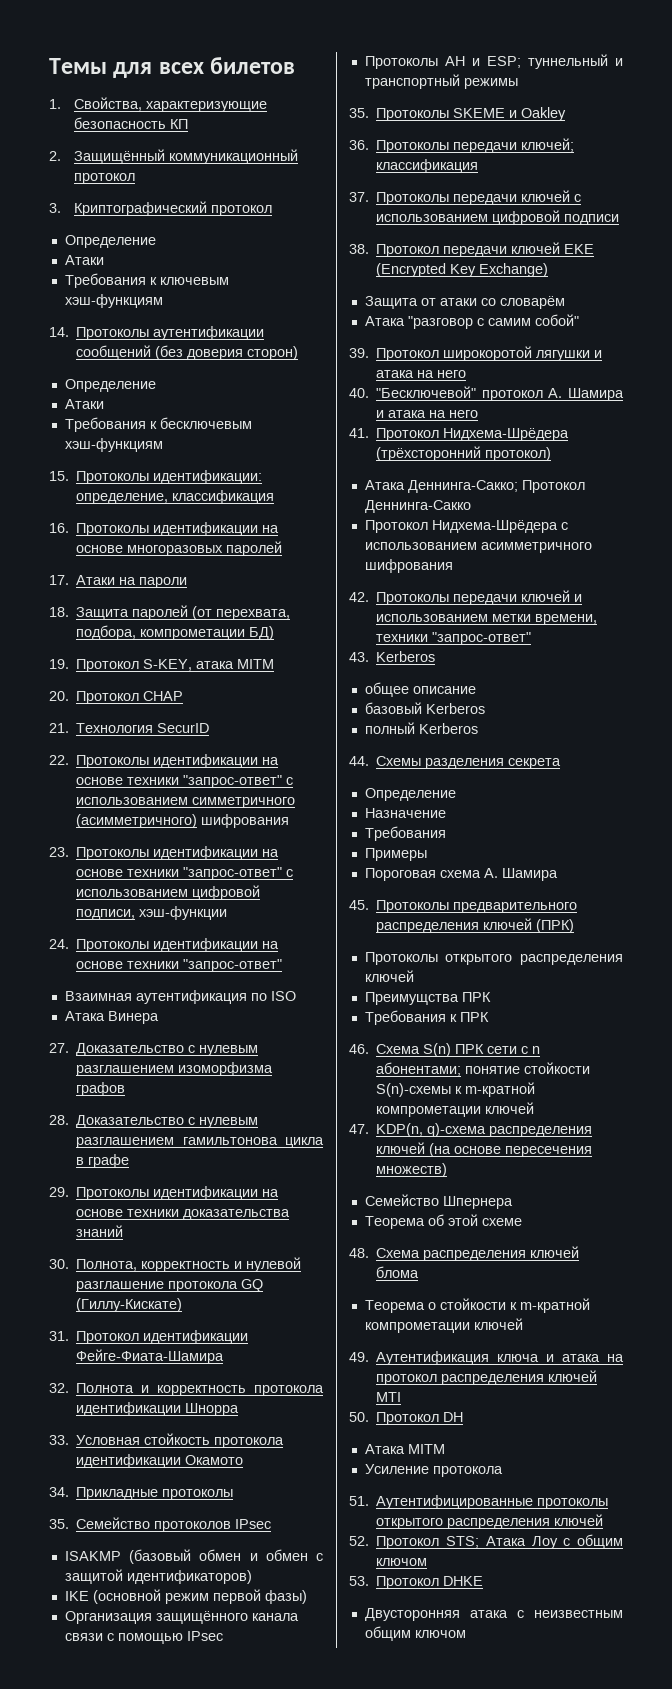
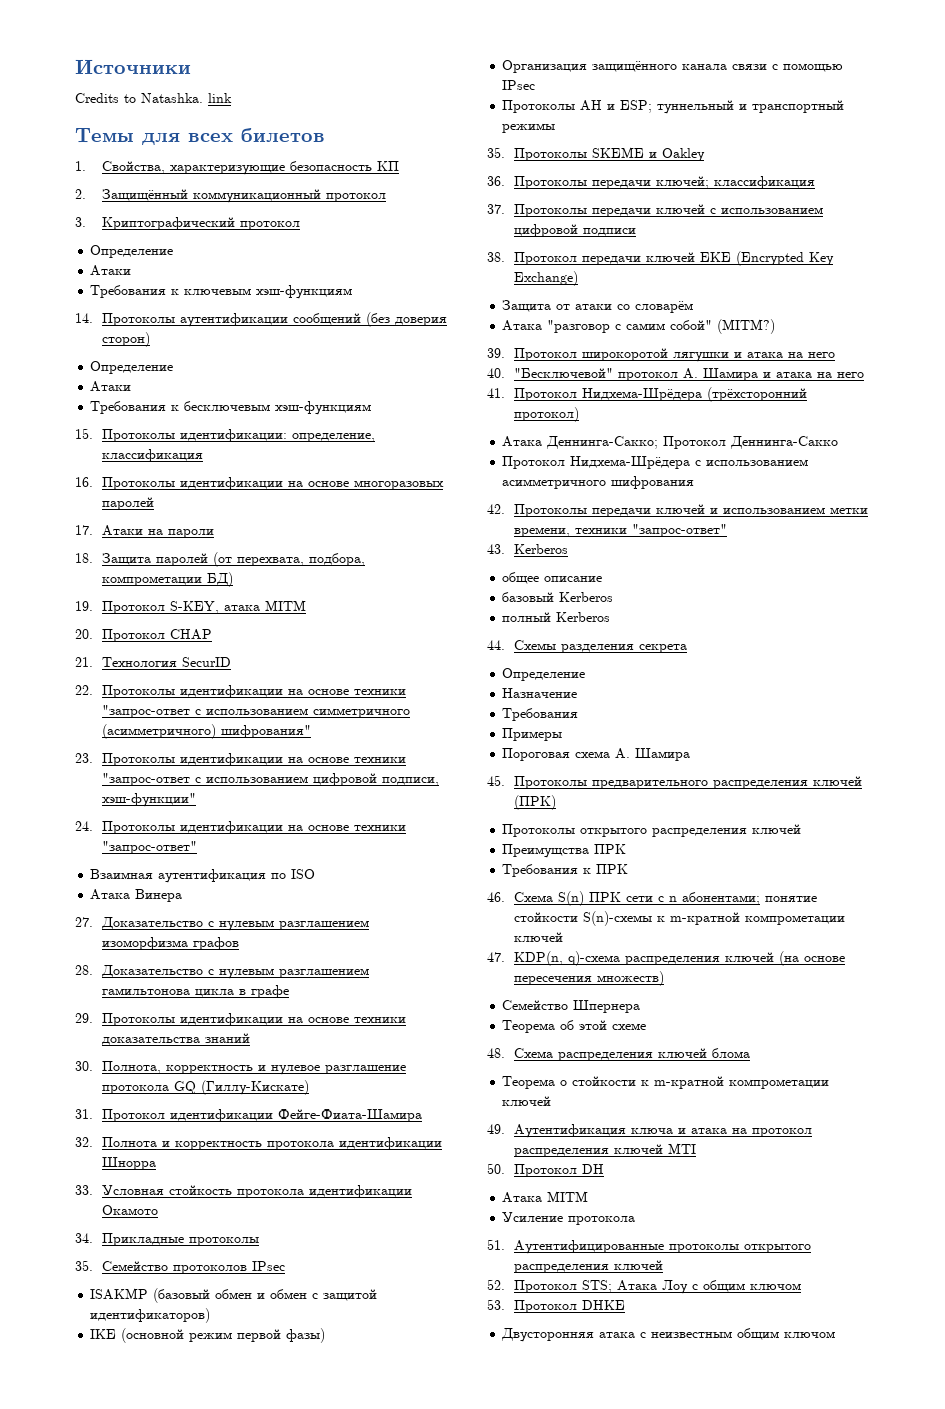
+ Источники
+ Credits to Natashka. link
- 22. Протоколы идентификации на основе техники "запрос-ответ" с использованием симметричного (асимметричного) шифрования
+ 22. Протоколы идентификации на основе техники "запрос-ответ с использованием симметричного (асимметричного) шифрования"
- 23. Протоколы идентификации на основе техники "запрос-ответ" с использованием цифровой подписи, хэш-функции
+ 23. Протоколы идентификации на основе техники "запрос-ответ с использованием цифровой подписи, хэш-функции"
- 30. Полнота, корректность и нулевой разглашение протокола GQ (Гиллу-Кискате)
+ 30. Полнота, корректность и нулевое разглашение протокола GQ (Гиллу-Кискате)
- Атака "разговор с самим собой"
+ Атака "разговор с самим собой" (MITM?)

